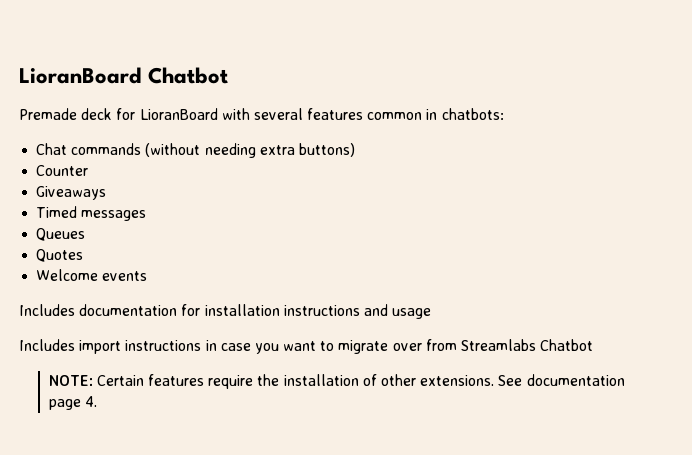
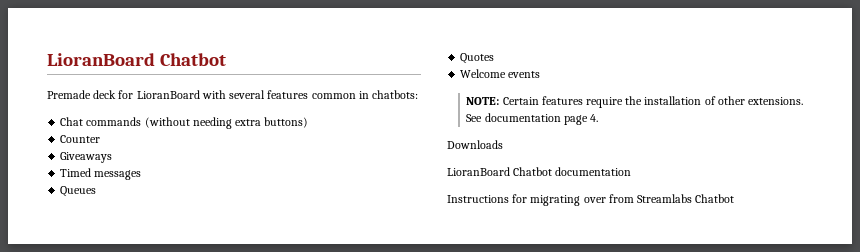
- Includes documentation for installation instructions and usage
- Includes import instructions in case you want to migrate over from Streamlabs Chatbot
+ Downloads
+ LioranBoard Chatbot documentation
+ Instructions for migrating over from Streamlabs Chatbot

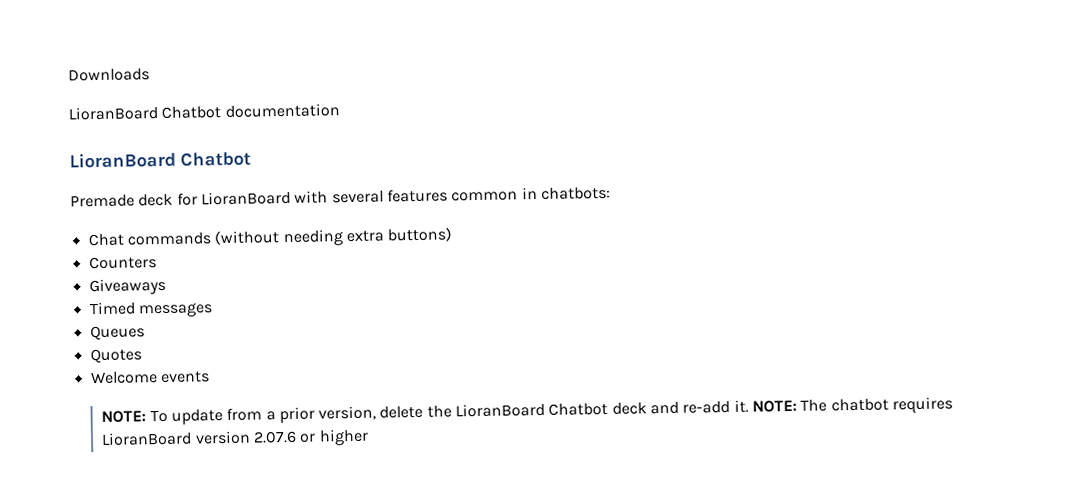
+ Downloads
+ LioranBoard Chatbot documentation
- Counter
+ Counters
- NOTE: Certain features require the installation of other extensions. See documentation page 4.
- Downloads
- LioranBoard Chatbot documentation
- Instructions for migrating over from Streamlabs Chatbot
+ NOTE: To update from a prior version, delete the LioranBoard Chatbot deck and re-add it. NOTE: The chatbot requires LioranBoard version 2.07.6 or higher

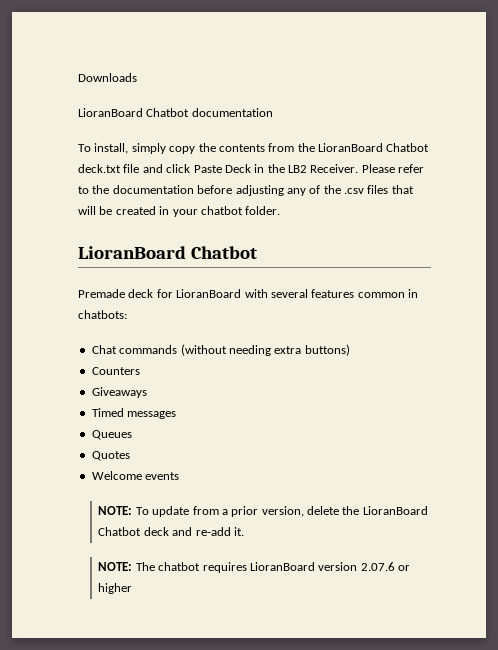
+ To install, simply copy the contents from the LioranBoard Chatbot deck.txt file and click Paste Deck in the LB2 Receiver. Please refer to the documentation before adjusting any of the .csv files that will be created in your chatbot folder.
- NOTE: To update from a prior version, delete the LioranBoard Chatbot deck and re-add it. NOTE: The chatbot requires LioranBoard version 2.07.6 or higher
+ NOTE: To update from a prior version, delete the LioranBoard Chatbot deck and re-add it.
+ NOTE: The chatbot requires LioranBoard version 2.07.6 or higher

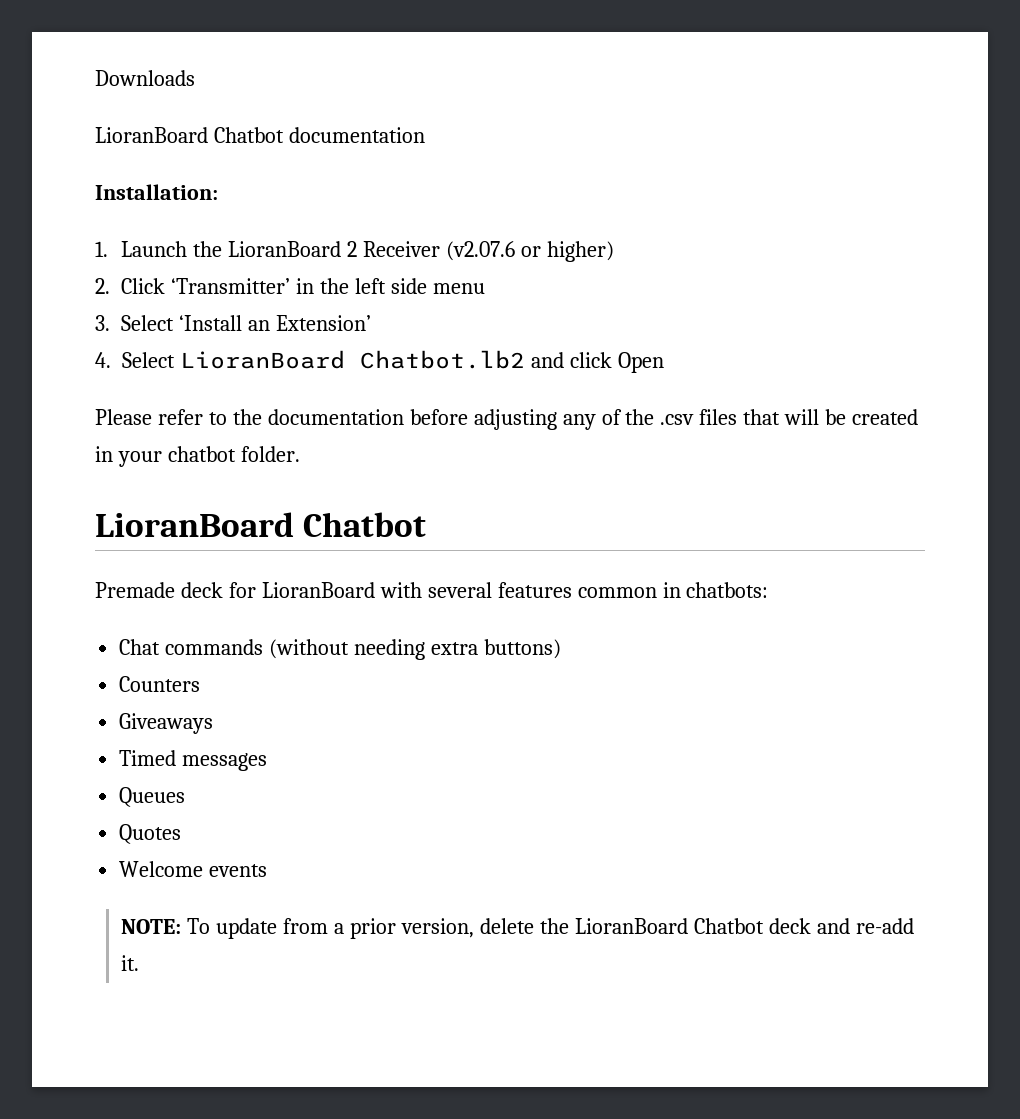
- To install, simply copy the contents from the LioranBoard Chatbot deck.txt file and click Paste Deck in the LB2 Receiver. Please refer to the documentation before adjusting any of the .csv files that will be created in your chatbot folder.
+ Installation:
+ 1. Launch the LioranBoard 2 Receiver (v2.07.6 or higher)
+ 2. Click ‘Transmitter’ in the left side menu
+ 3. Select ‘Install an Extension’
+ 4. Select LioranBoard Chatbot.lb2 and click Open
+ Please refer to the documentation before adjusting any of the .csv files that will be created in your chatbot folder.
- NOTE: The chatbot requires LioranBoard version 2.07.6 or higher

